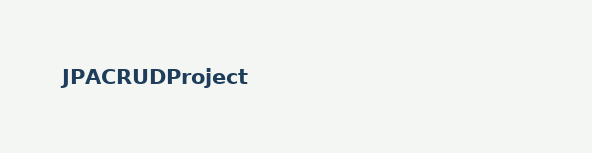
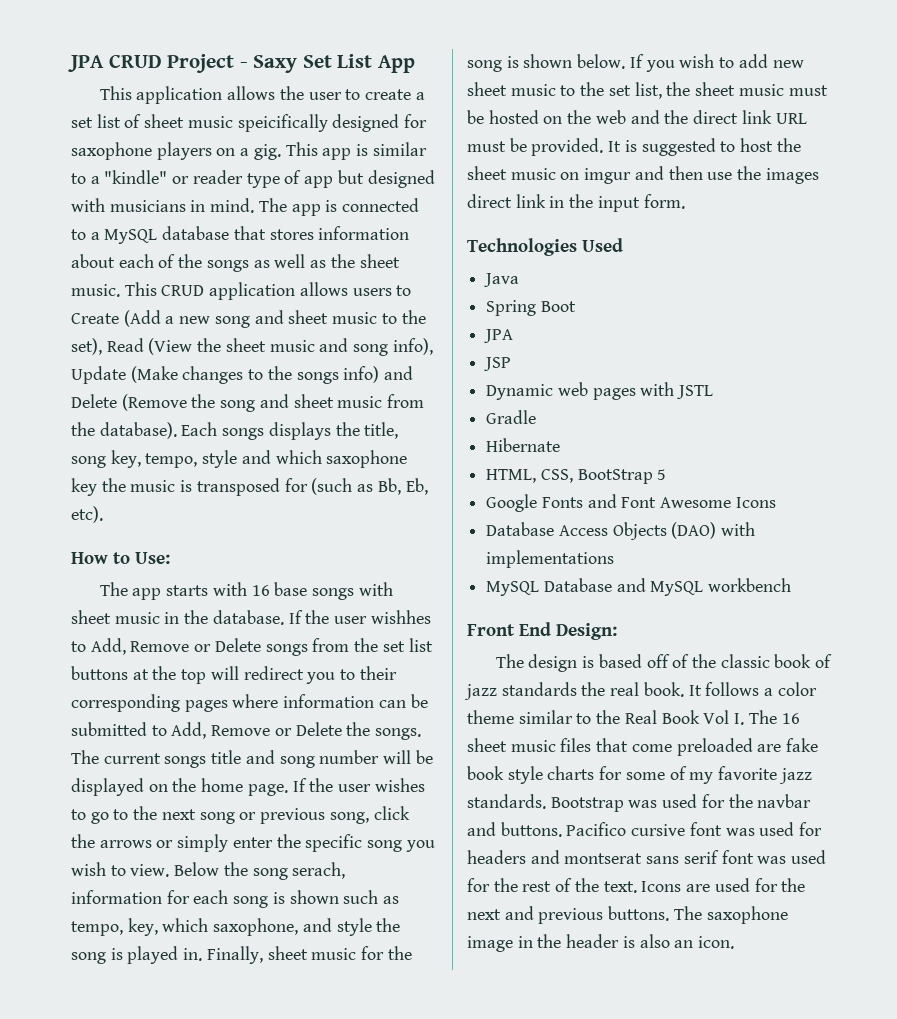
- JPACRUDProject
+ JPA CRUD Project - Saxy Set List App
+ This application allows the user to create a set list of sheet music speicifically designed for saxophone players on a gig. This app is similar to a "kindle" or reader type of app but designed with musicians in mind. The app is connected to a MySQL database that stores information about each of the songs as well as the sheet music. This CRUD application allows users to Create (Add a new song and sheet music to the set), Read (View the sheet music and song info), Update (Make changes to the songs info) and Delete (Remove the song and sheet music from the database). Each songs displays the title, song key, tempo, style and which saxophone key the music is transposed for (such as Bb, Eb, etc).
+ How to Use:
+ The app starts with 16 base songs with sheet music in the database. If the user wishhes to Add, Remove or Delete songs from the set list buttons at the top will redirect you to their corresponding pages where information can be submitted to Add, Remove or Delete the songs. The current songs title and song number will be displayed on the home page. If the user wishes to go to the next song or previous song, click the arrows or simply enter the specific song you wish to view. Below the song serach, information for each song is shown such as tempo, key, which saxophone, and style the song is played in. Finally, sheet music for the song is shown below. If you wish to add new sheet music to the set list, the sheet music must be hosted on the web and the direct link URL must be provided. It is suggested to host the sheet music on imgur and then use the images direct link in the input form.
+ Technologies Used
+ Java
+ Spring Boot
+ JPA
+ JSP
+ Dynamic web pages with JSTL
+ Gradle
+ Hibernate
+ HTML, CSS, BootStrap 5
+ Google Fonts and Font Awesome Icons
+ Database Access Objects (DAO) with implementations
+ MySQL Database and MySQL workbench
+ Front End Design:
+ The design is based off of the classic book of jazz standards the real book. It follows a color theme similar to the Real Book Vol I. The 16 sheet music files that come preloaded are fake book style charts for some of my favorite jazz standards. Bootstrap was used for the navbar and buttons. Pacifico cursive font was used for headers and montserat sans serif font was used for the rest of the text. Icons are used for the next and previous buttons. The saxophone image in the header is also an icon.

